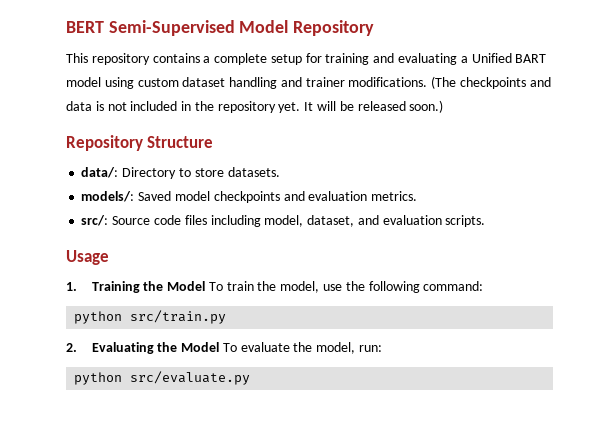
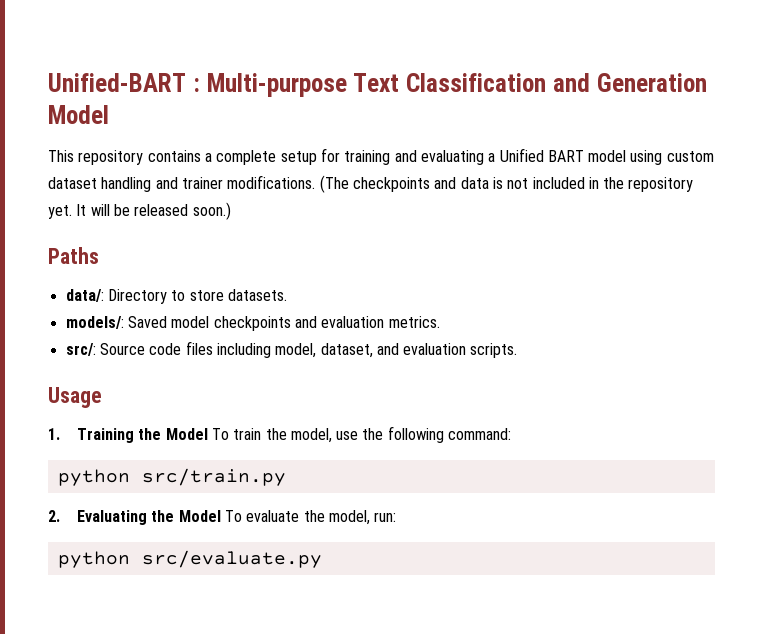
- BERT Semi-Supervised Model Repository
+ Unified-BART : Multi-purpose Text Classification and Generation Model
- Repository Structure
+ Paths

